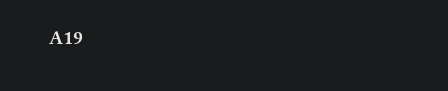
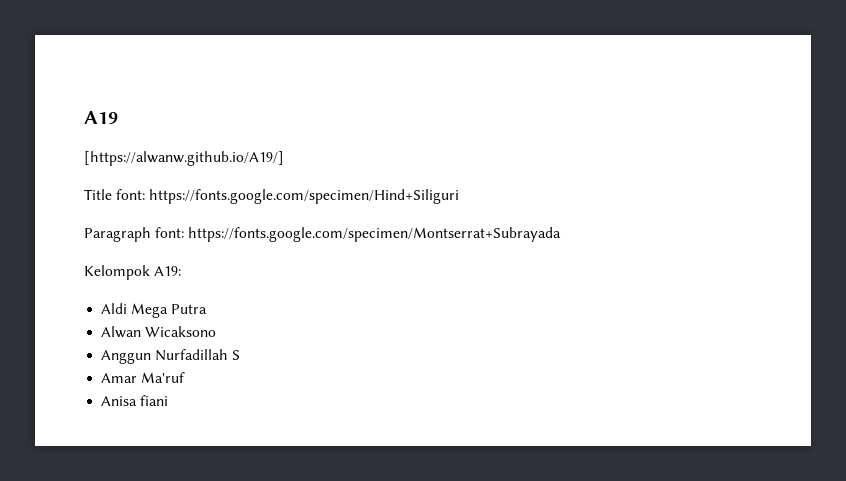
+ [https://alwanw.github.io/A19/]
+ Title font: https://fonts.google.com/specimen/Hind+Siliguri
+ Paragraph font: https://fonts.google.com/specimen/Montserrat+Subrayada
+ Kelompok A19:
+ Aldi Mega Putra
+ Alwan Wicaksono
+ Anggun Nurfadillah S
+ Amar Ma'ruf
+ Anisa fiani

